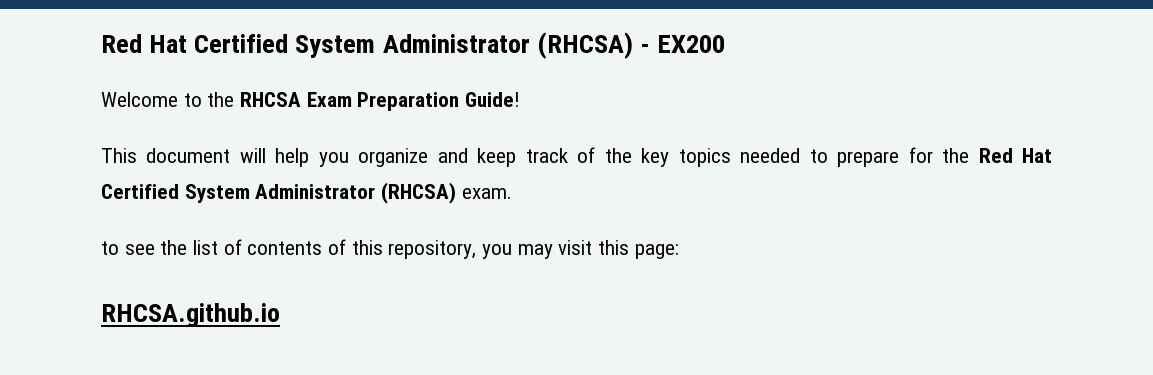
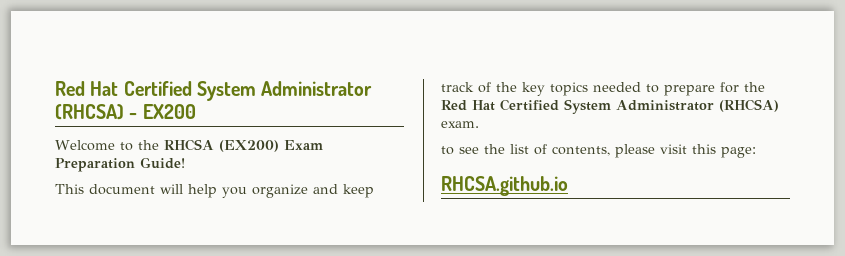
- Welcome to the RHCSA Exam Preparation Guide!
+ Welcome to the RHCSA (EX200) Exam Preparation Guide!
- to see the list of contents of this repository, you may visit this page:
+ to see the list of contents, please visit this page:

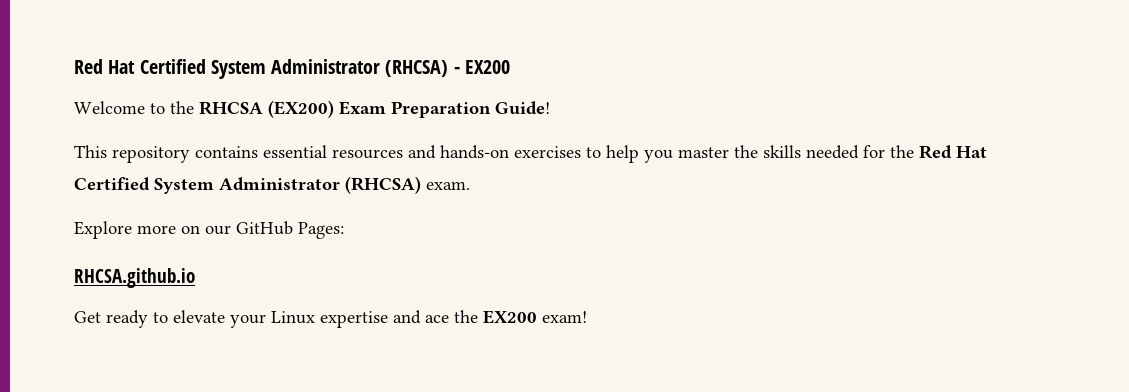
- This document will help you organize and keep track of the key topics needed to prepare for the Red Hat Certified System Administrator (RHCSA) exam.
+ This repository contains essential resources and hands-on exercises to help you master the skills needed for the Red Hat Certified System Administrator (RHCSA) exam.
- to see the list of contents, please visit this page:
+ Explore more on our GitHub Pages:
  RHCSA.github.io
+ Get ready to elevate your Linux expertise and ace the EX200 exam!

